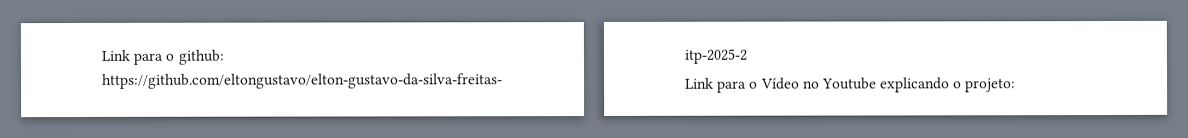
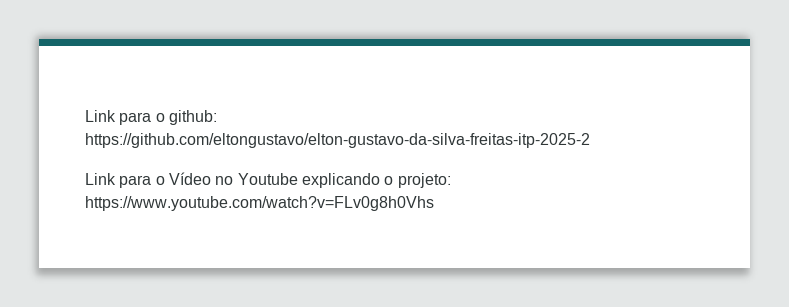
- Link para o Vídeo no Youtube explicando o projeto:
+ Link para o Vídeo no Youtube explicando o projeto: https://www.youtube.com/watch?v=FLv0g8h0Vhs

